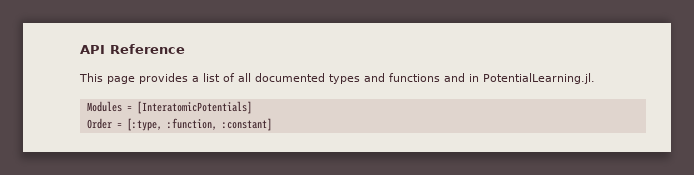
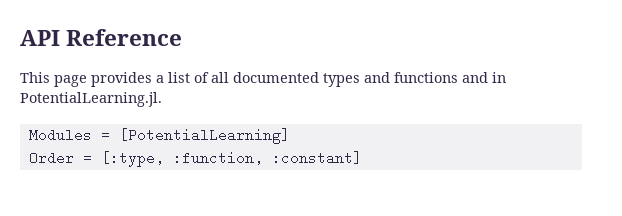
- Modules = [InteratomicPotentials]
+ Modules = [PotentialLearning]

